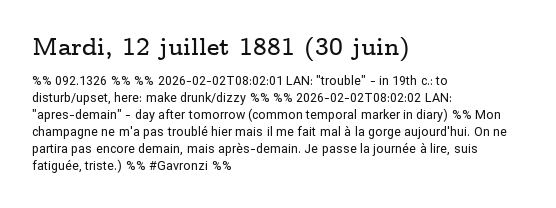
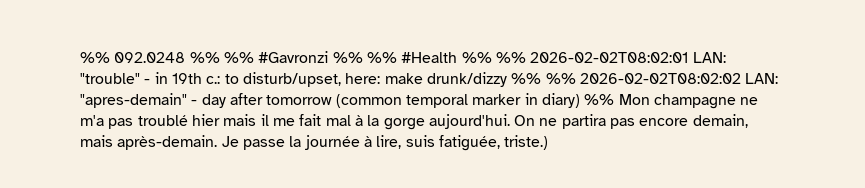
- Mardi, 12 juillet 1881 (30 juin)
- %% 092.1326 %% %% 2026-02-02T08:02:01 LAN: "trouble" - in 19th c.: to disturb/upset, here: make drunk/dizzy %% %% 2026-02-02T08:02:02 LAN: "apres-demain" - day after tomorrow (common temporal marker in diary) %% Mon champagne ne m'a pas troublé hier mais il me fait mal à la gorge aujourd'hui.
+ %% 092.0248 %% %% #Gavronzi %% %% #Health %% %% 2026-02-02T08:02:01 LAN: "trouble" - in 19th c.: to disturb/upset, here: make drunk/dizzy %% %% 2026-02-02T08:02:02 LAN: "apres-demain" - day after tomorrow (common temporal marker in diary) %% Mon champagne ne m'a pas troublé hier mais il me fait mal à la gorge aujourd'hui.
- %% #Gavronzi %%

